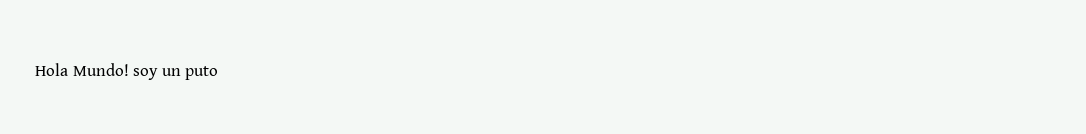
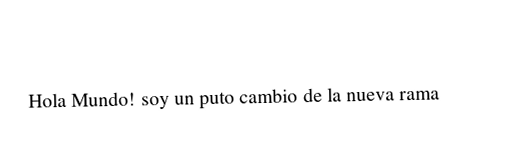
- Hola Mundo! soy un puto
+ Hola Mundo! soy un puto cambio de la nueva rama

